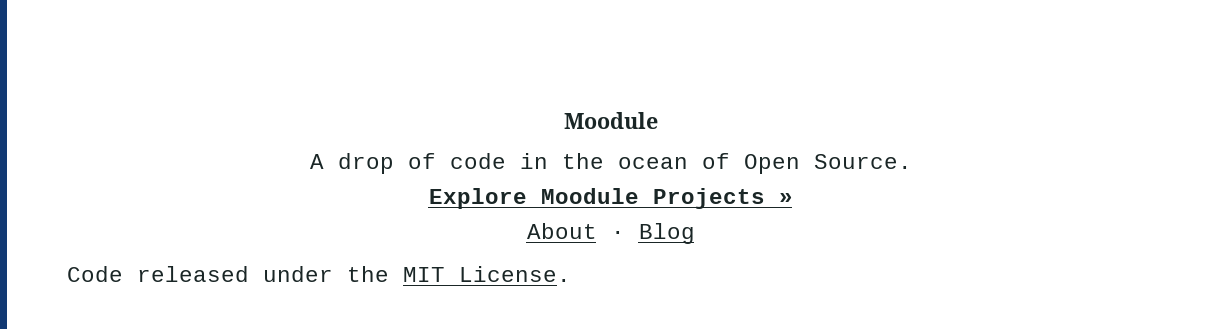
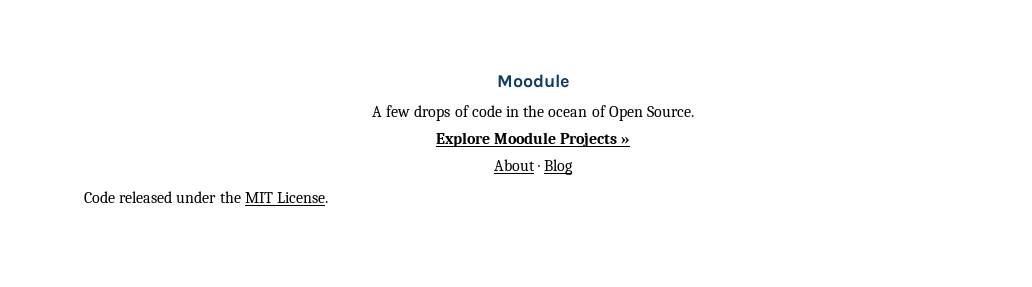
- A drop of code in the ocean of Open Source.
+ A few drops of code in the ocean of Open Source.

